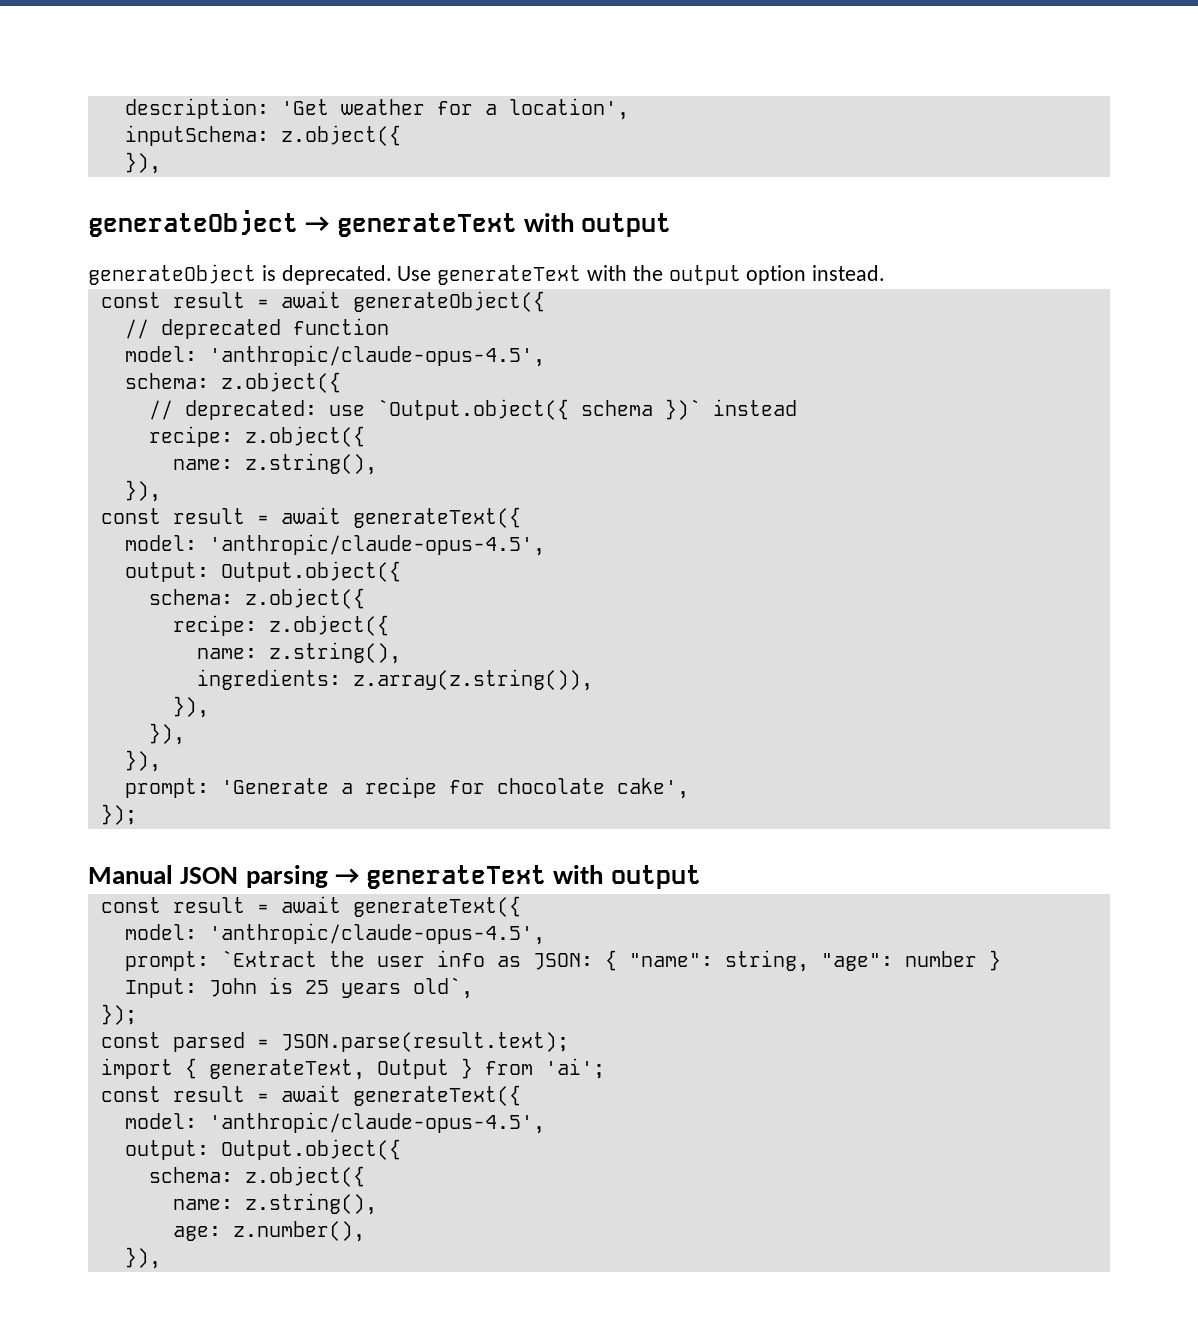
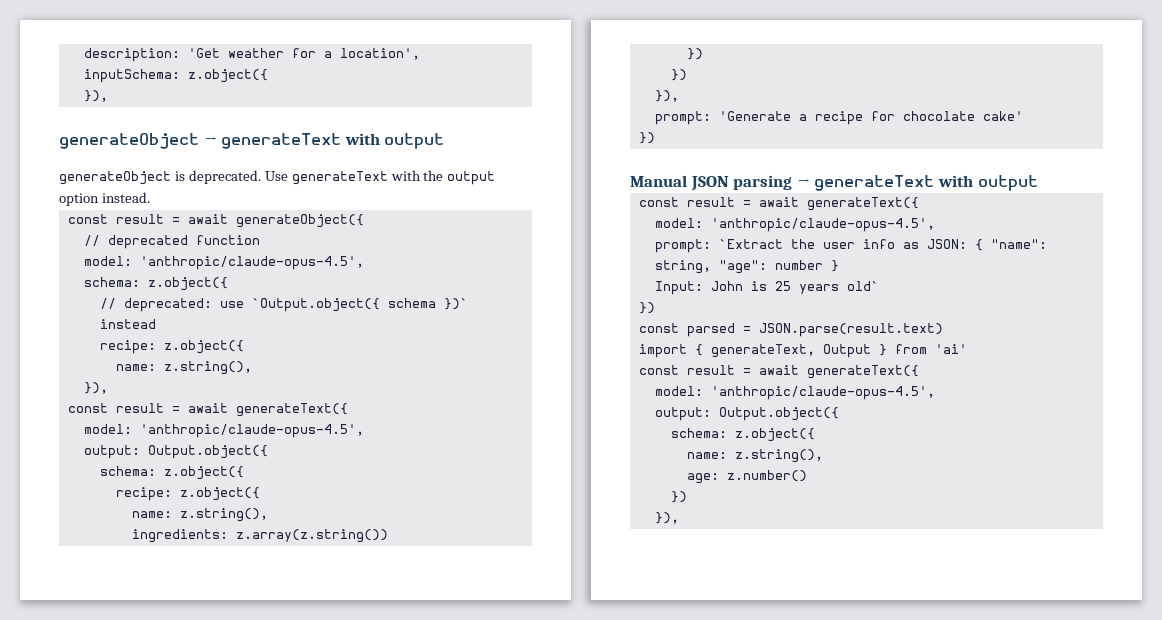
- ingredients: z.array(z.string()),
- }),
- }),
+ ingredients: z.array(z.string())
+ })
+ })
- prompt: 'Generate a recipe for chocolate cake',
- });
+ prompt: 'Generate a recipe for chocolate cake'
+ })
- Input: John is 25 years old`,
- });
+ Input: John is 25 years old`
+ })
- const parsed = JSON.parse(result.text);
+ const parsed = JSON.parse(result.text)
- import { generateText, Output } from 'ai';
+ import { generateText, Output } from 'ai'
- age: z.number(),
+ age: z.number()
+ })

